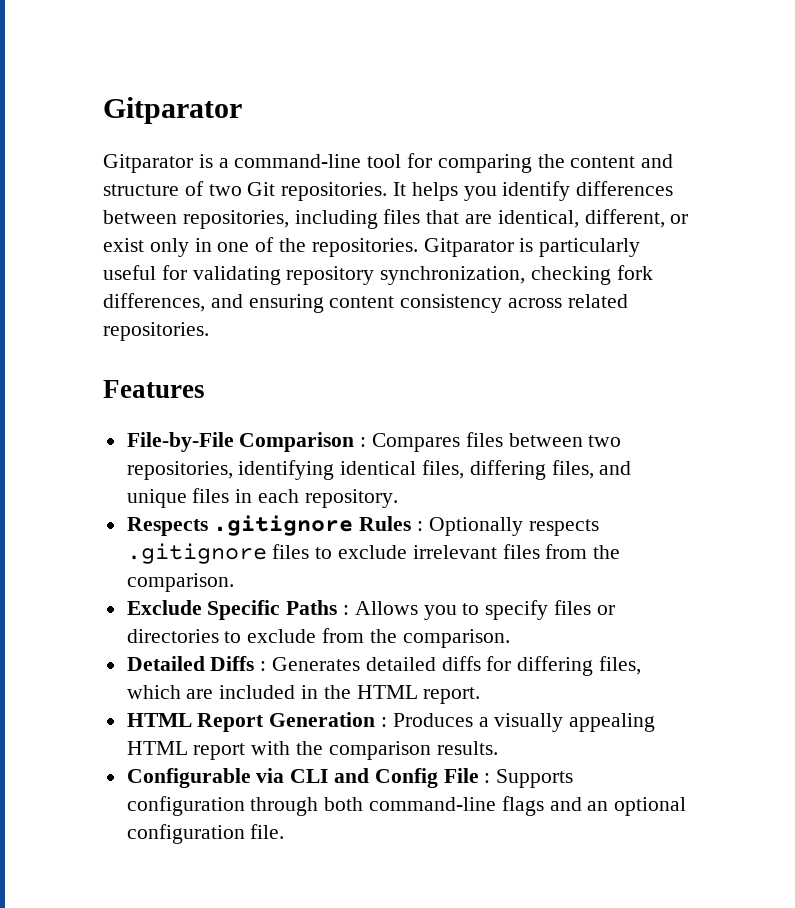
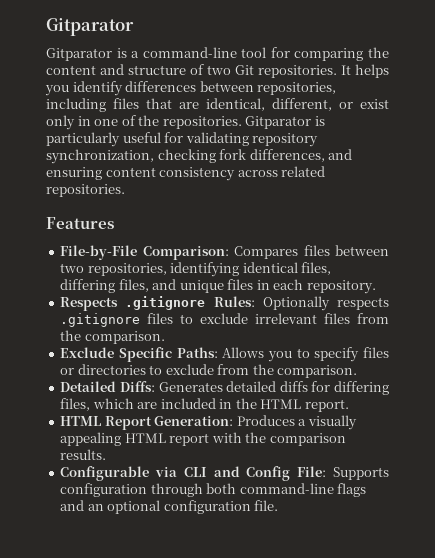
- File-by-File Comparison : Compares files between two repositories, identifying identical files, differing files, and unique files in each repository.
+ File-by-File Comparison: Compares files between two repositories, identifying identical files, differing files, and unique files in each repository.
- Respects .gitignore Rules : Optionally respects .gitignore files to exclude irrelevant files from the comparison.
+ Respects .gitignore Rules: Optionally respects .gitignore files to exclude irrelevant files from the comparison.
- Exclude Specific Paths : Allows you to specify files or directories to exclude from the comparison.
+ Exclude Specific Paths: Allows you to specify files or directories to exclude from the comparison.
- Detailed Diffs : Generates detailed diffs for differing files, which are included in the HTML report.
+ Detailed Diffs: Generates detailed diffs for differing files, which are included in the HTML report.
- HTML Report Generation : Produces a visually appealing HTML report with the comparison results.
+ HTML Report Generation: Produces a visually appealing HTML report with the comparison results.
- Configurable via CLI and Config File : Supports configuration through both command-line flags and an optional configuration file.
+ Configurable via CLI and Config File: Supports configuration through both command-line flags and an optional configuration file.

